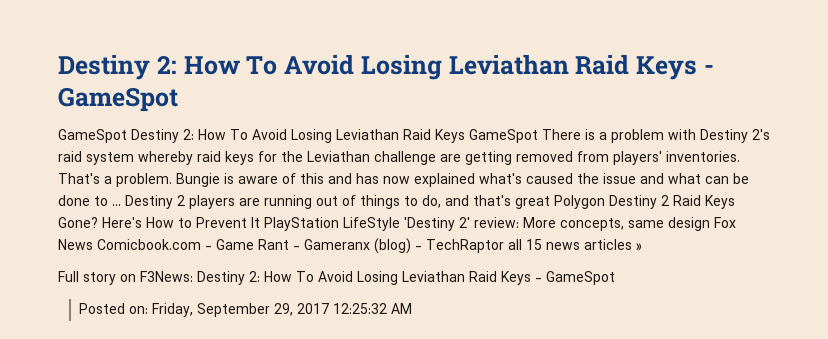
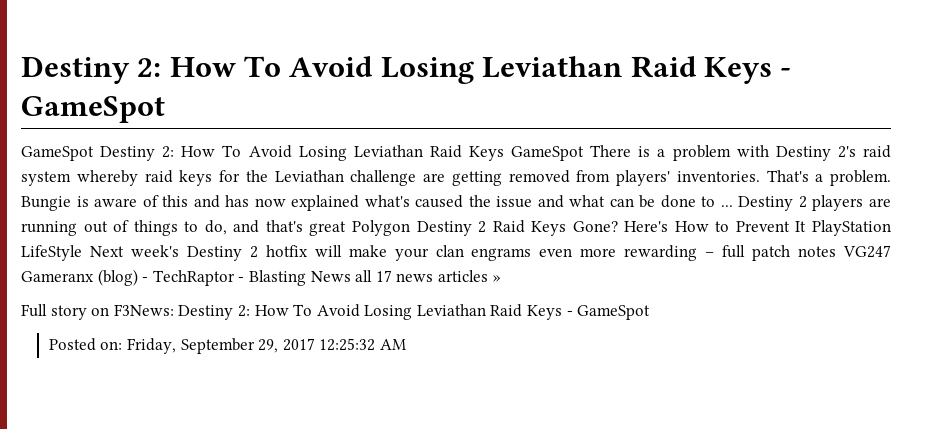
- Here's How to Prevent It PlayStation LifeStyle 'Destiny 2' review: More concepts, same design Fox News Comicbook.com - Game Rant - Gameranx (blog) - TechRaptor all 15 news articles »
+ Here's How to Prevent It PlayStation LifeStyle Next week's Destiny 2 hotfix will make your clan engrams even more rewarding – full patch notes VG247 Gameranx (blog) - TechRaptor - Blasting News all 17 news articles »

